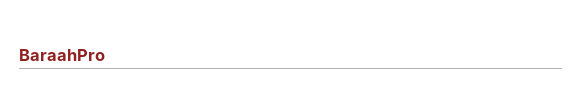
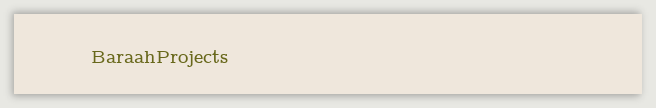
- BaraahPro
+ BaraahProjects

